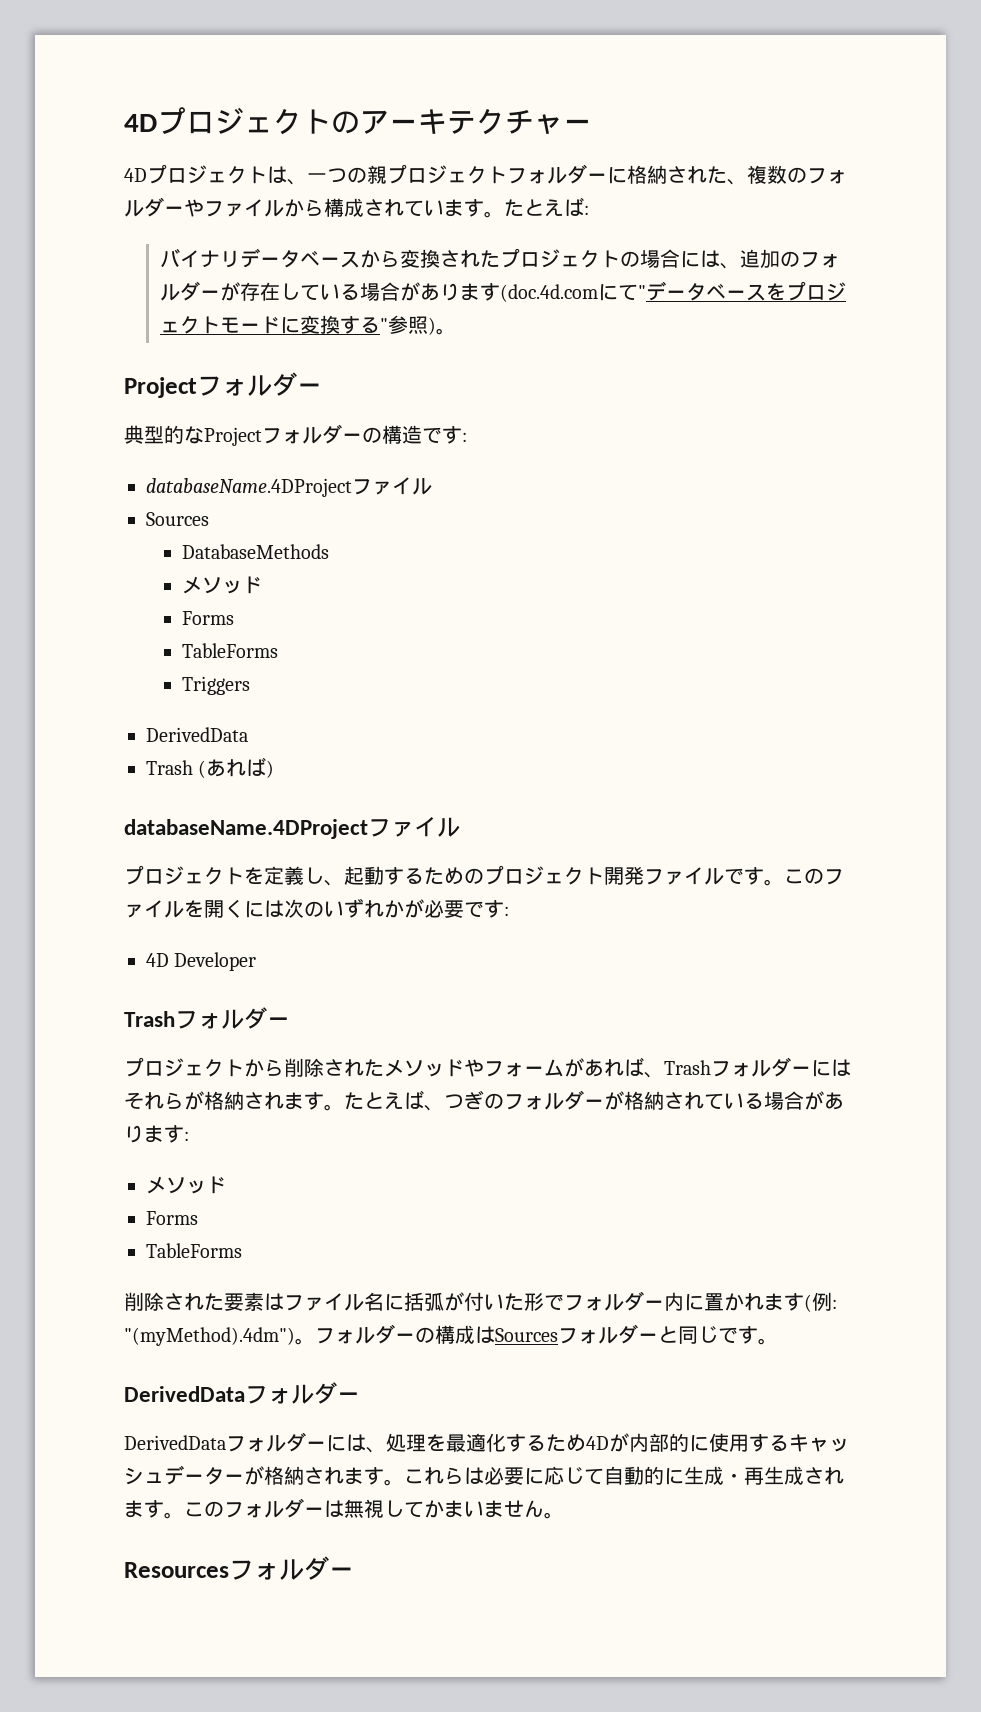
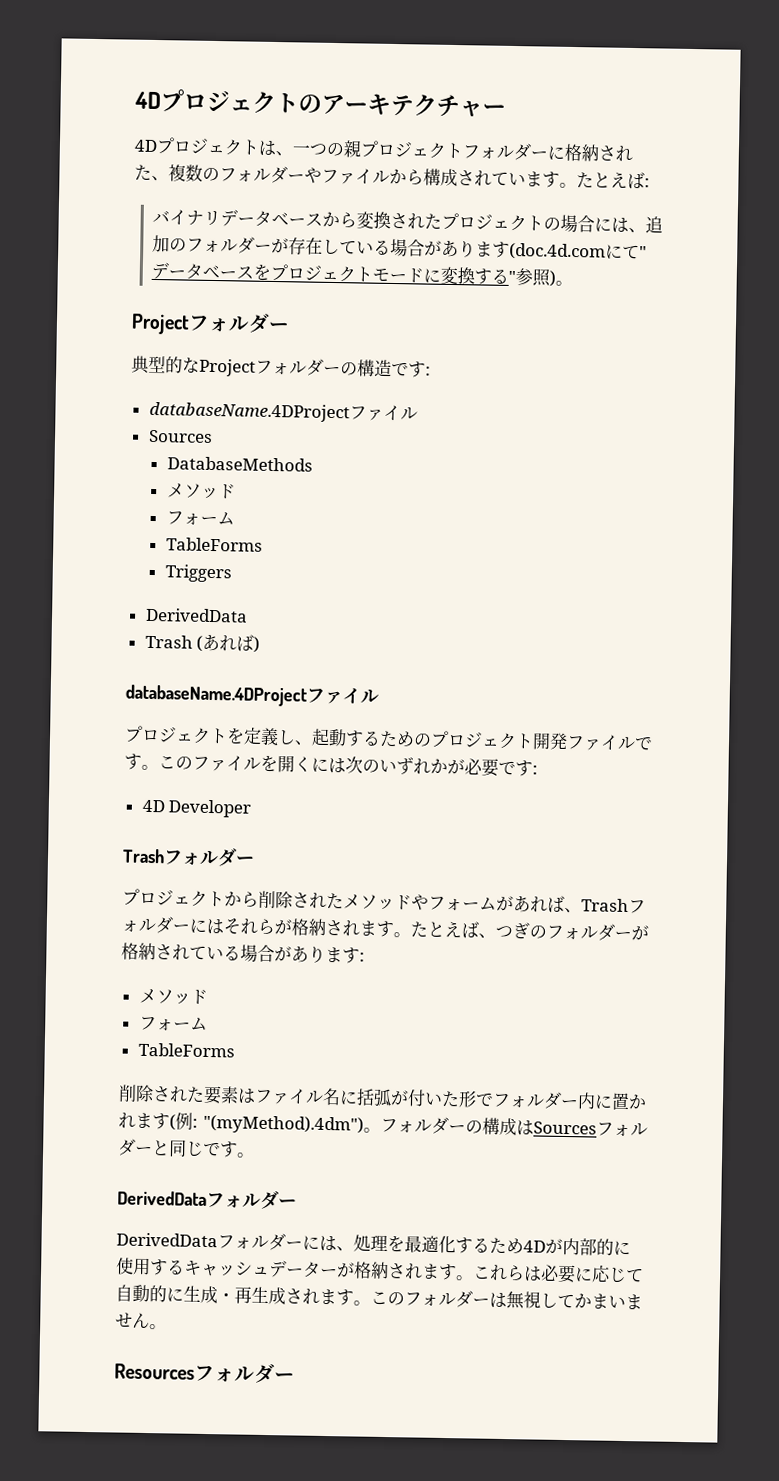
  DatabaseMethods
  メソッド
- Forms
+ フォーム
  たとえば、つぎのフォルダーが格納されている場合があります:
  メソッド
- Forms
+ フォーム

